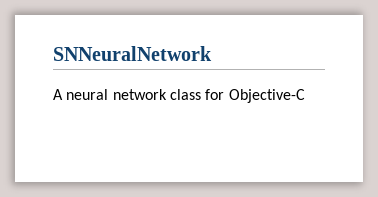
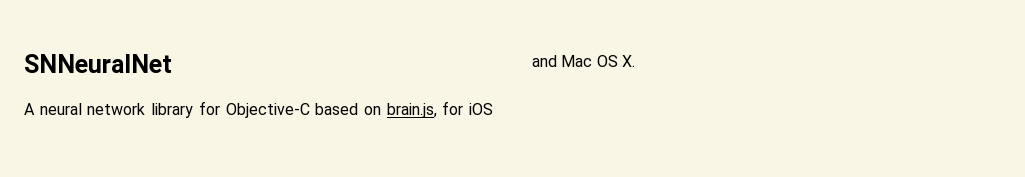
- SNNeuralNetwork
+ SNNeuralNet
- A neural network class for Objective-C
+ A neural network library for Objective-C based on brain.js, for iOS and Mac OS X.

